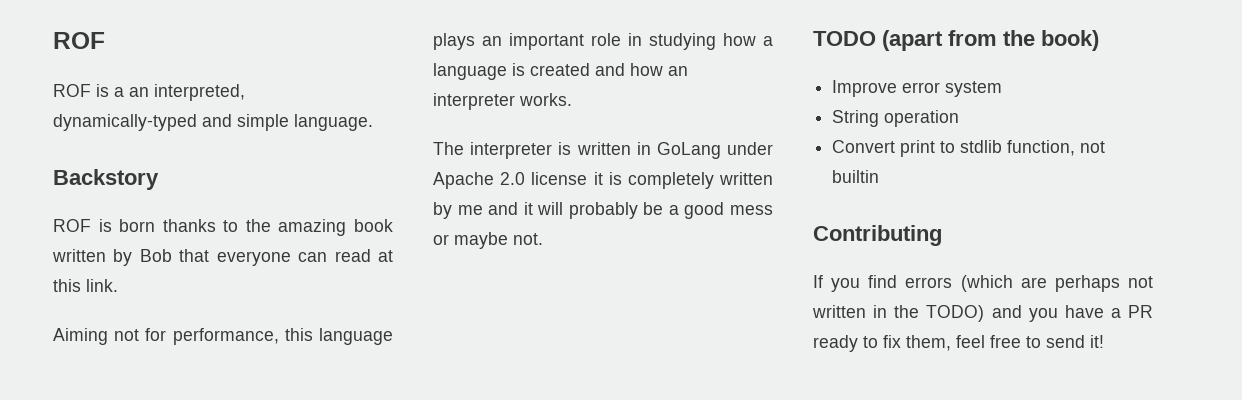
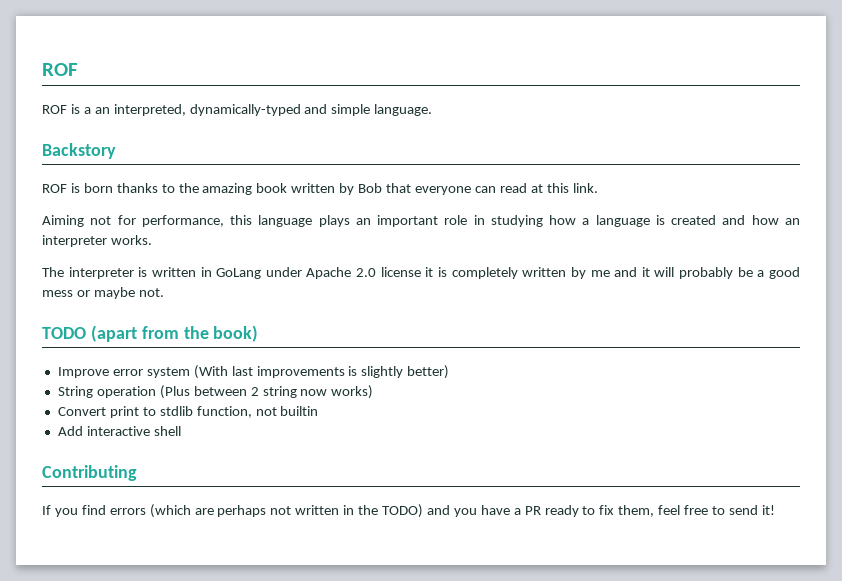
- Improve error system
- String operation
+ Improve error system (With last improvements is slightly better)
+ String operation (Plus between 2 string now works)
+ Add interactive shell

